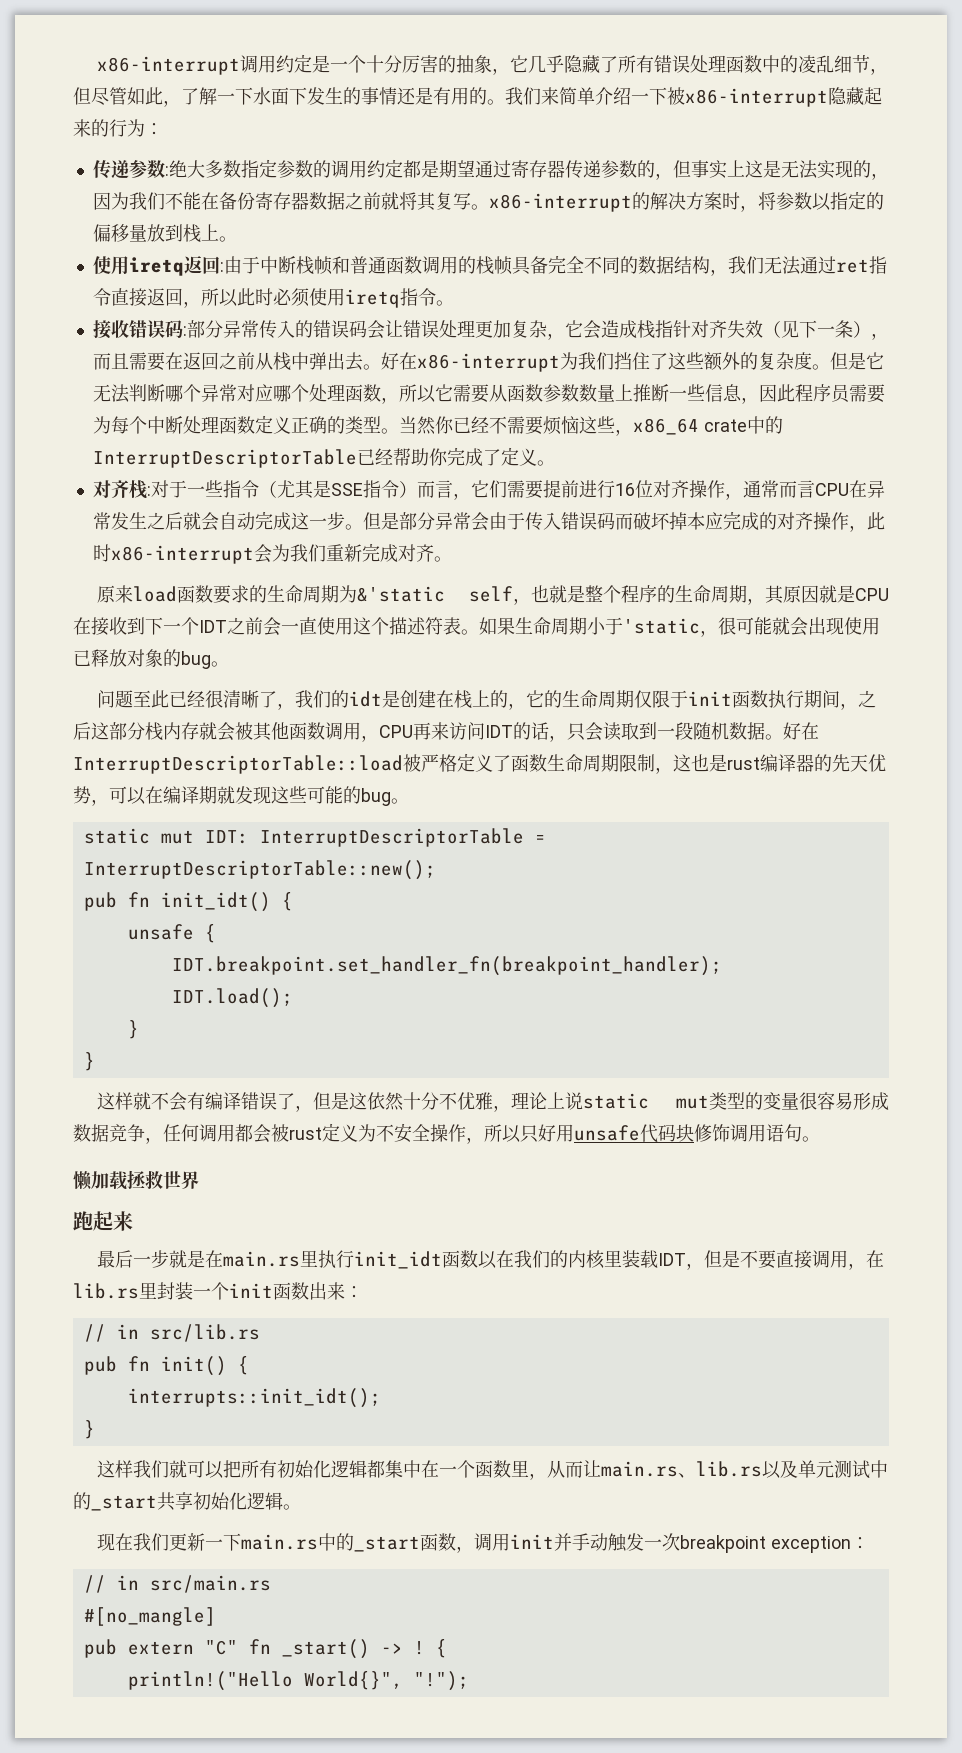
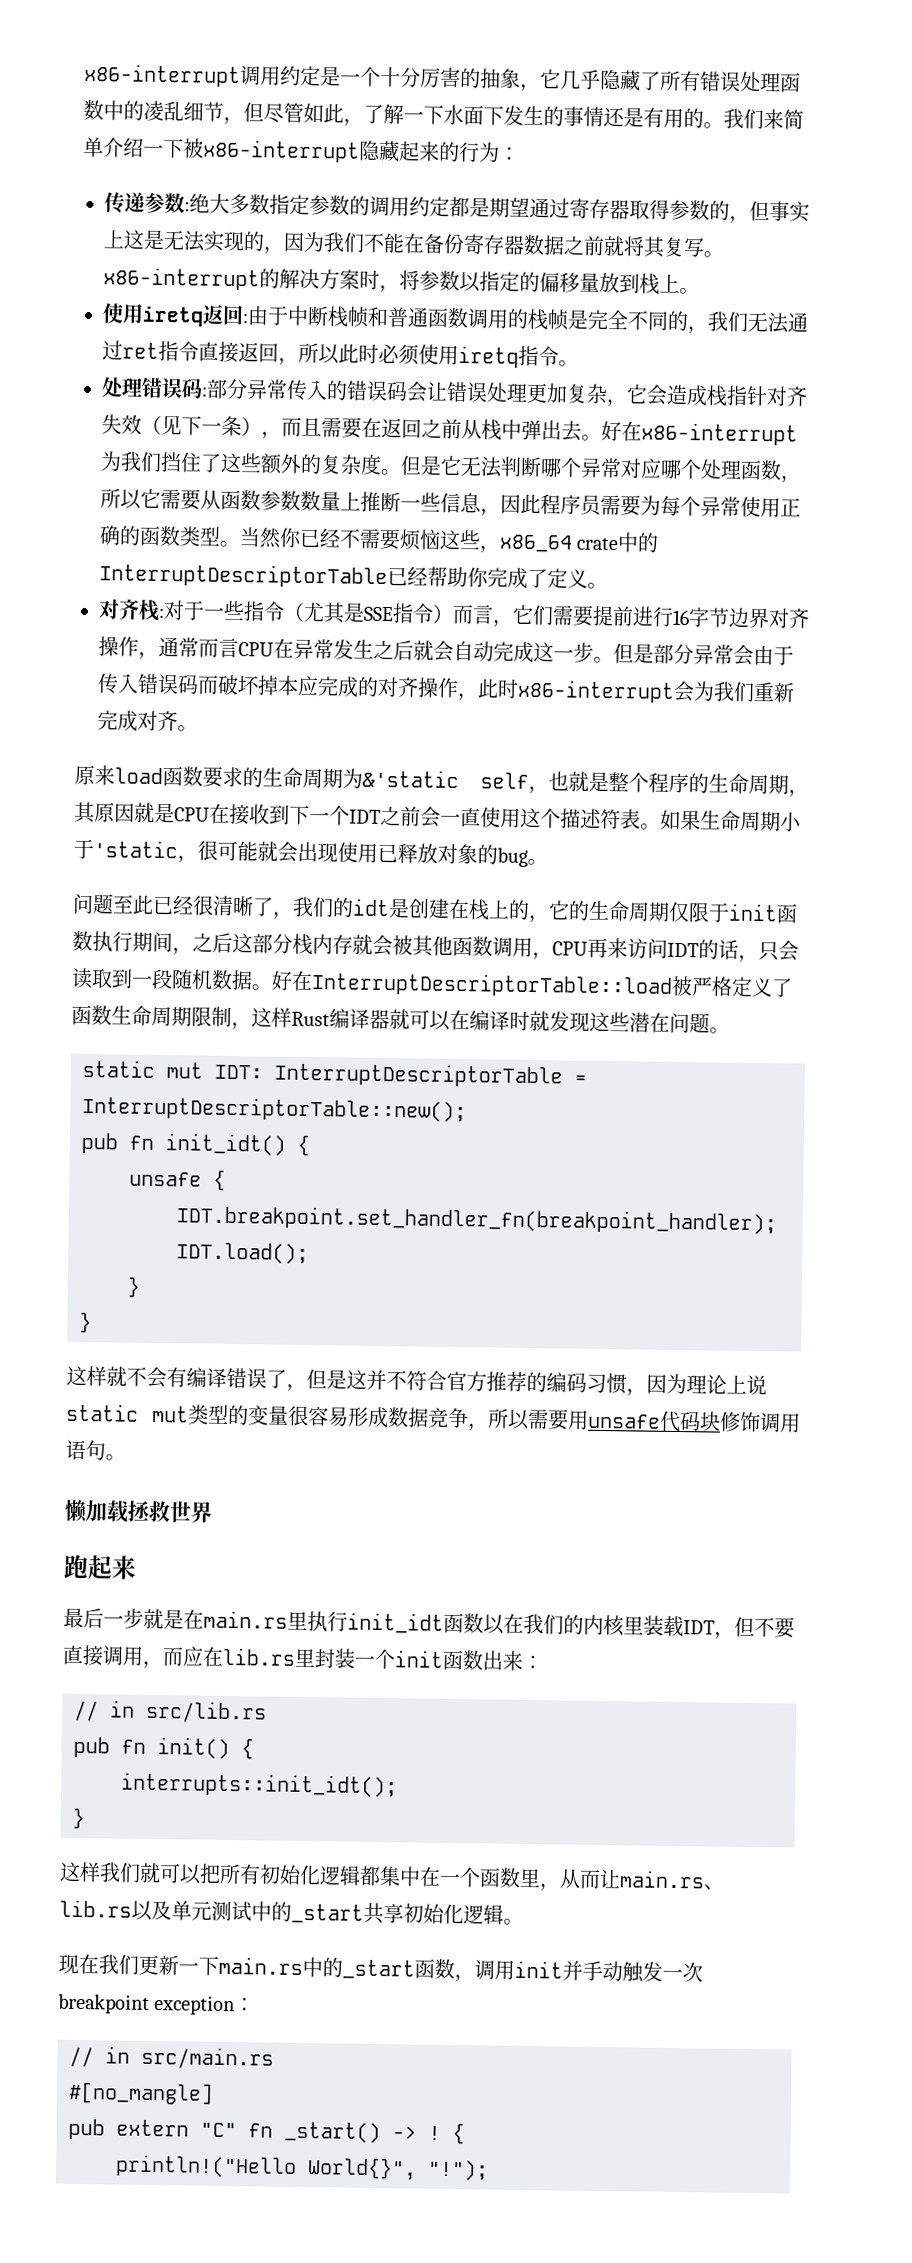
- 传递参数:绝大多数指定参数的调用约定都是期望通过寄存器传递参数的，但事实上这是无法实现的，因为我们不能在备份寄存器数据之前就将其复写。x86-interrupt的解决方案时，将参数以指定的偏移量放到栈上。
+ 传递参数:绝大多数指定参数的调用约定都是期望通过寄存器取得参数的，但事实上这是无法实现的，因为我们不能在备份寄存器数据之前就将其复写。x86-interrupt的解决方案时，将参数以指定的偏移量放到栈上。
- 使用iretq返回:由于中断栈帧和普通函数调用的栈帧具备完全不同的数据结构，我们无法通过ret指令直接返回，所以此时必须使用iretq指令。
+ 使用iretq返回:由于中断栈帧和普通函数调用的栈帧是完全不同的，我们无法通过ret指令直接返回，所以此时必须使用iretq指令。
- 接收错误码:部分异常传入的错误码会让错误处理更加复杂，它会造成栈指针对齐失效（见下一条），而且需要在返回之前从栈中弹出去。
+ 处理错误码:部分异常传入的错误码会让错误处理更加复杂，它会造成栈指针对齐失效（见下一条），而且需要在返回之前从栈中弹出去。
- 但是它无法判断哪个异常对应哪个处理函数，所以它需要从函数参数数量上推断一些信息，因此程序员需要为每个中断处理函数定义正确的类型。
+ 但是它无法判断哪个异常对应哪个处理函数，所以它需要从函数参数数量上推断一些信息，因此程序员需要为每个异常使用正确的函数类型。
- 对齐栈:对于一些指令（尤其是SSE指令）而言，它们需要提前进行16位对齐操作，通常而言CPU在异常发生之后就会自动完成这一步。
+ 对齐栈:对于一些指令（尤其是SSE指令）而言，它们需要提前进行16字节边界对齐操作，通常而言CPU在异常发生之后就会自动完成这一步。
- 好在InterruptDescriptorTable::load被严格定义了函数生命周期限制，这也是rust编译器的先天优势，可以在编译期就发现这些可能的bug。
+ 好在InterruptDescriptorTable::load被严格定义了函数生命周期限制，这样Rust编译器就可以在编译时就发现这些潜在问题。
- 这样就不会有编译错误了，但是这依然十分不优雅，理论上说static mut类型的变量很容易形成数据竞争，任何调用都会被rust定义为不安全操作，所以只好用unsafe代码块修饰调用语句。
+ 这样就不会有编译错误了，但是这并不符合官方推荐的编码习惯，因为理论上说static mut类型的变量很容易形成数据竞争，所以需要用unsafe代码块修饰调用语句。
- 最后一步就是在main.rs里执行init_idt函数以在我们的内核里装载IDT，但是不要直接调用，在lib.rs里封装一个init函数出来：
+ 最后一步就是在main.rs里执行init_idt函数以在我们的内核里装载IDT，但不要直接调用，而应在lib.rs里封装一个init函数出来：

